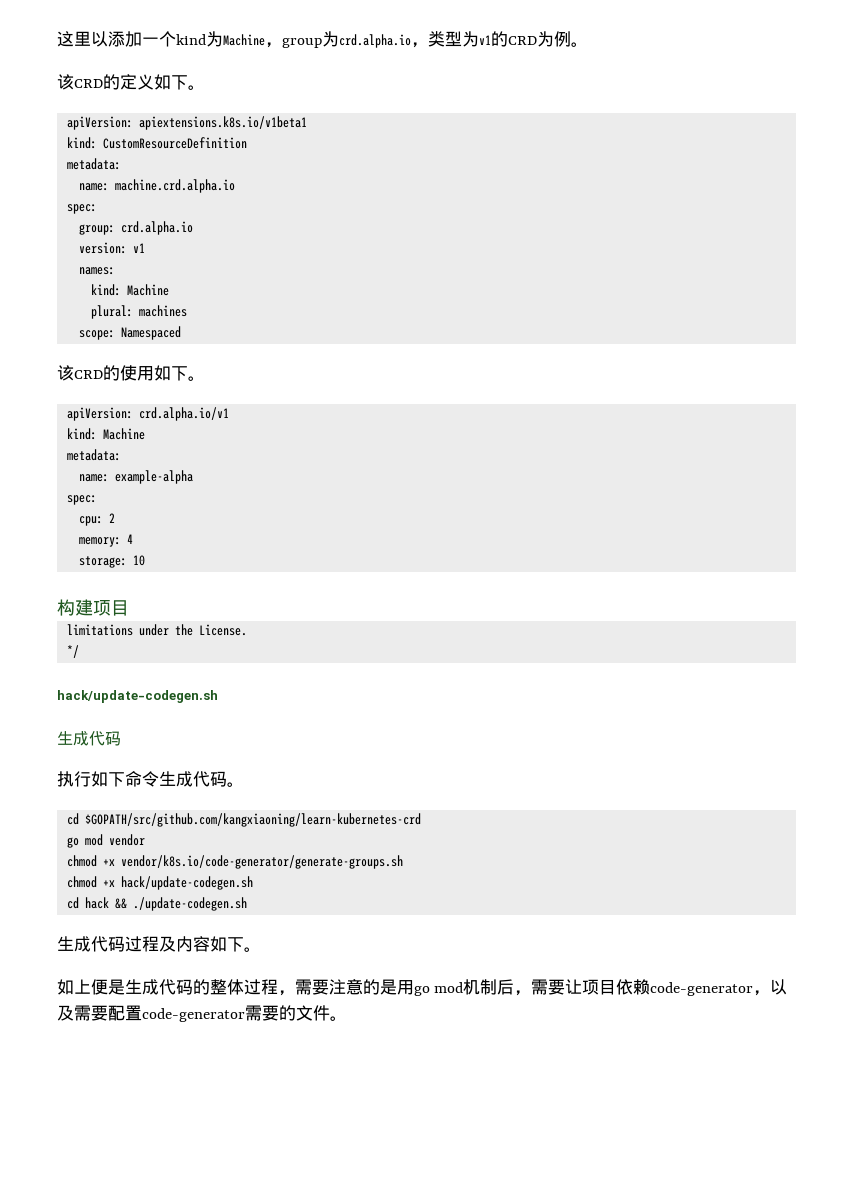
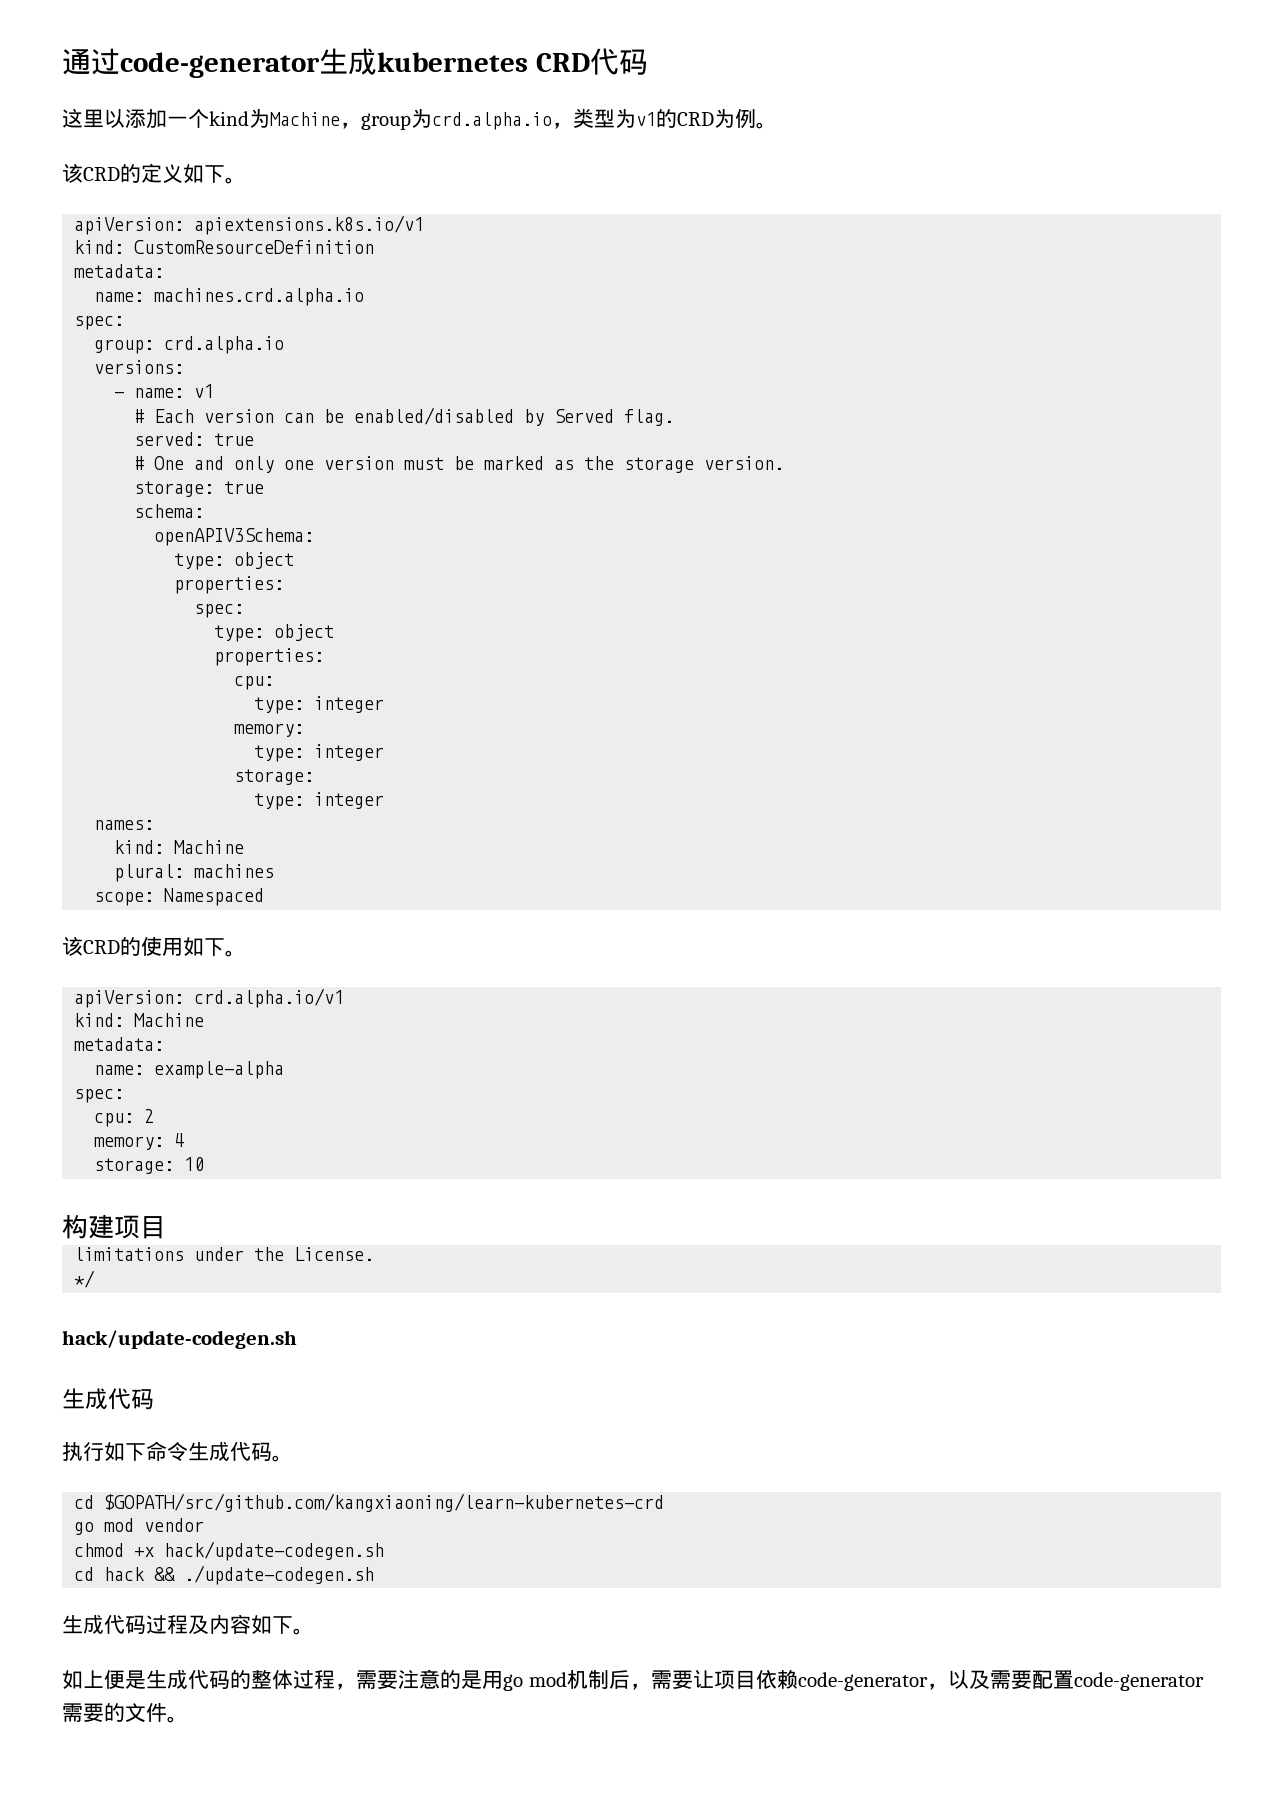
+ 通过code-generator生成kubernetes CRD代码
- apiVersion: apiextensions.k8s.io/v1beta1
+ apiVersion: apiextensions.k8s.io/v1
- name: machine.crd.alpha.io
+ name: machines.crd.alpha.io
- version: v1
+ versions:
+ - name: v1
+ # Each version can be enabled/disabled by Served flag.
+ served: true
+ # One and only one version must be marked as the storage version.
+ storage: true
+ schema:
+ openAPIV3Schema:
+ type: object
+ properties:
+ spec:
+ type: object
+ properties:
+ cpu:
+ type: integer
+ memory:
+ type: integer
+ storage:
+ type: integer
- chmod +x vendor/k8s.io/code-generator/generate-groups.sh

